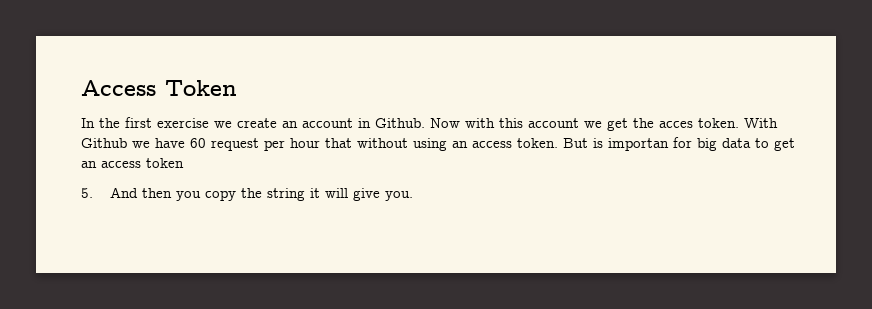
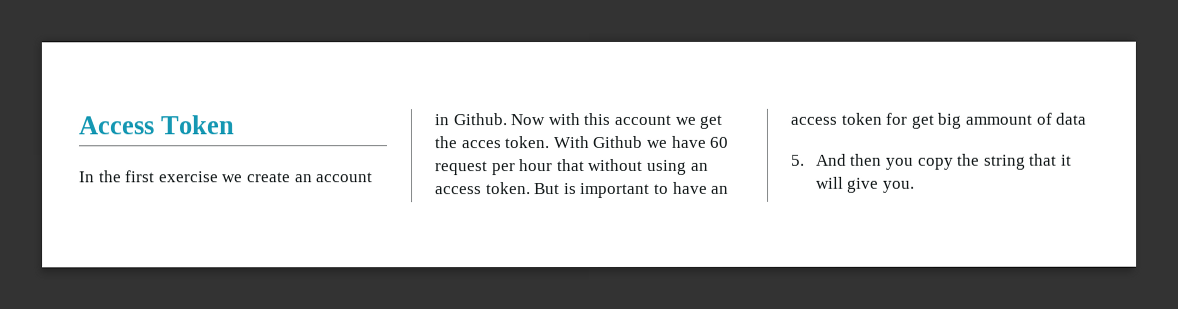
- But is importan for big data to get an access token
+ But is important to have an access token for get big ammount of data
- 5. And then you copy the string it will give you.
+ 5. And then you copy the string that it will give you.

